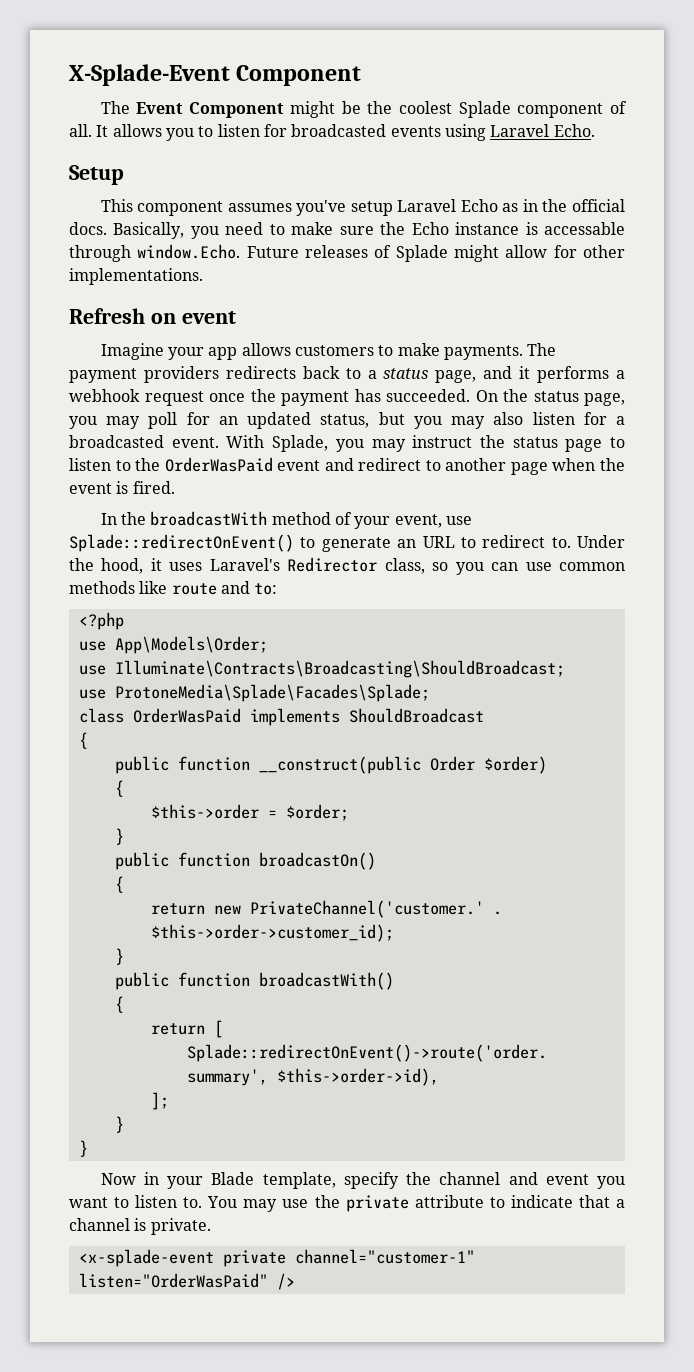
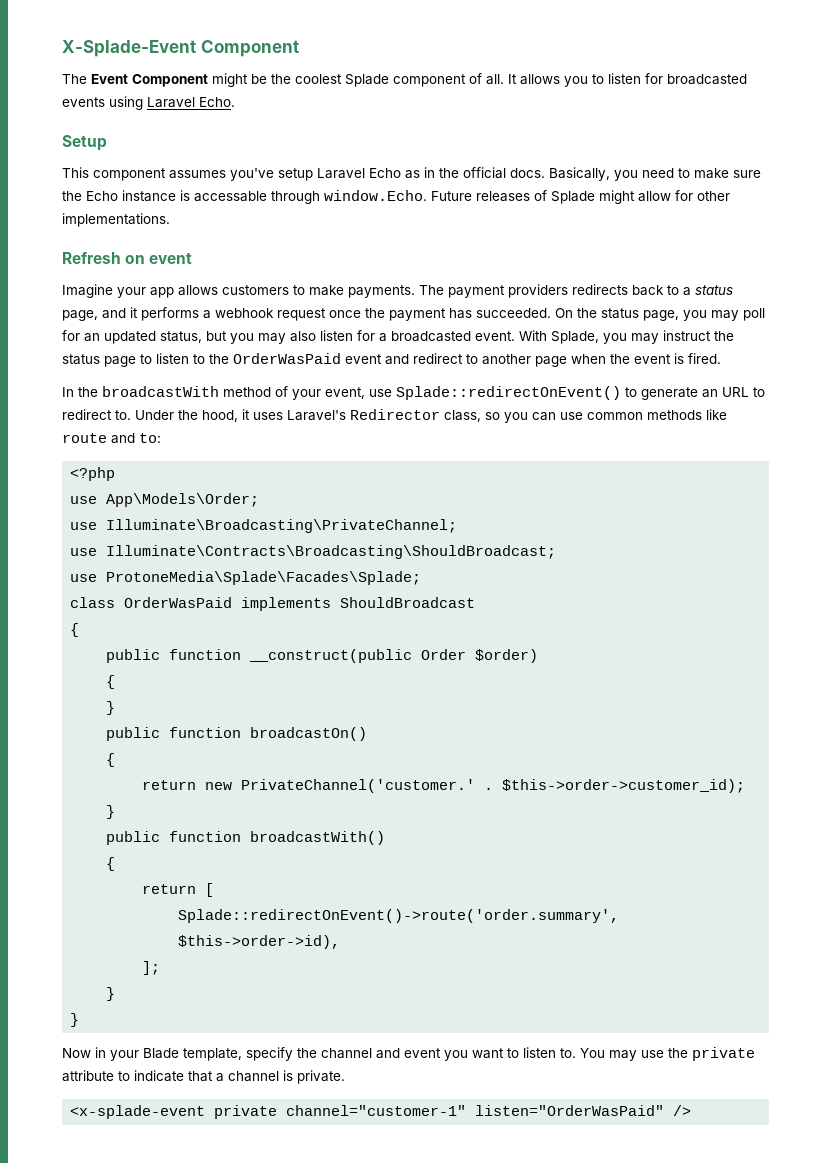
+ use Illuminate\Broadcasting\PrivateChannel;
- $this->order = $order;

